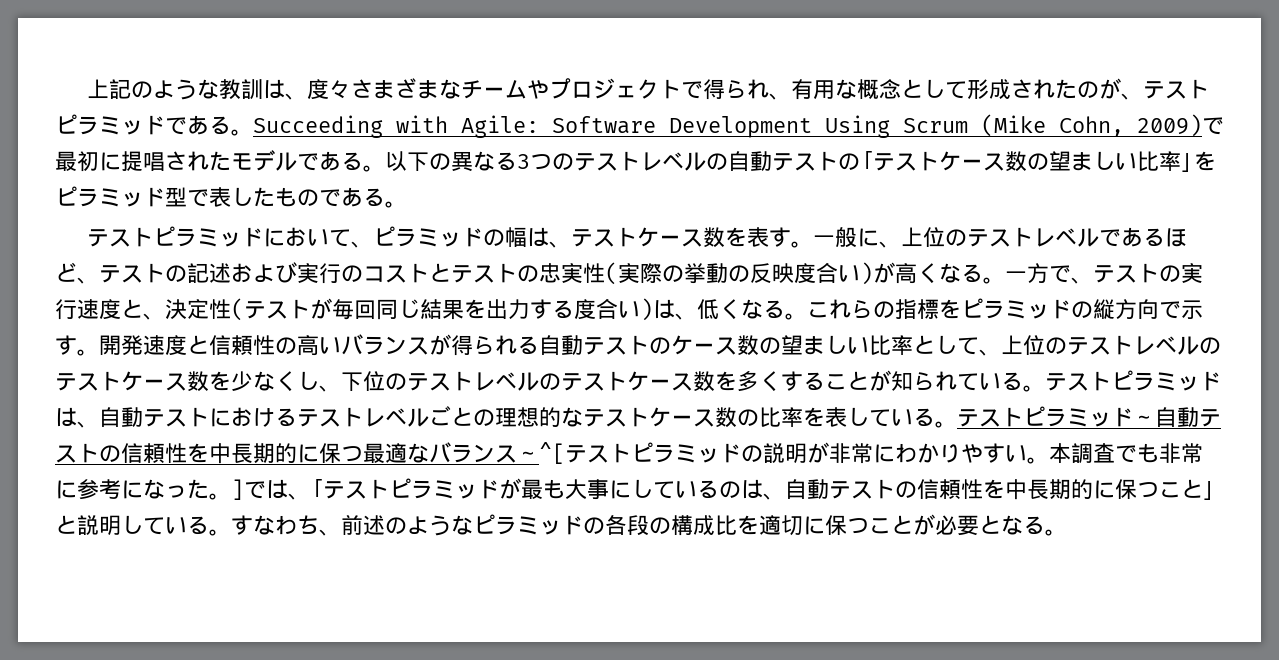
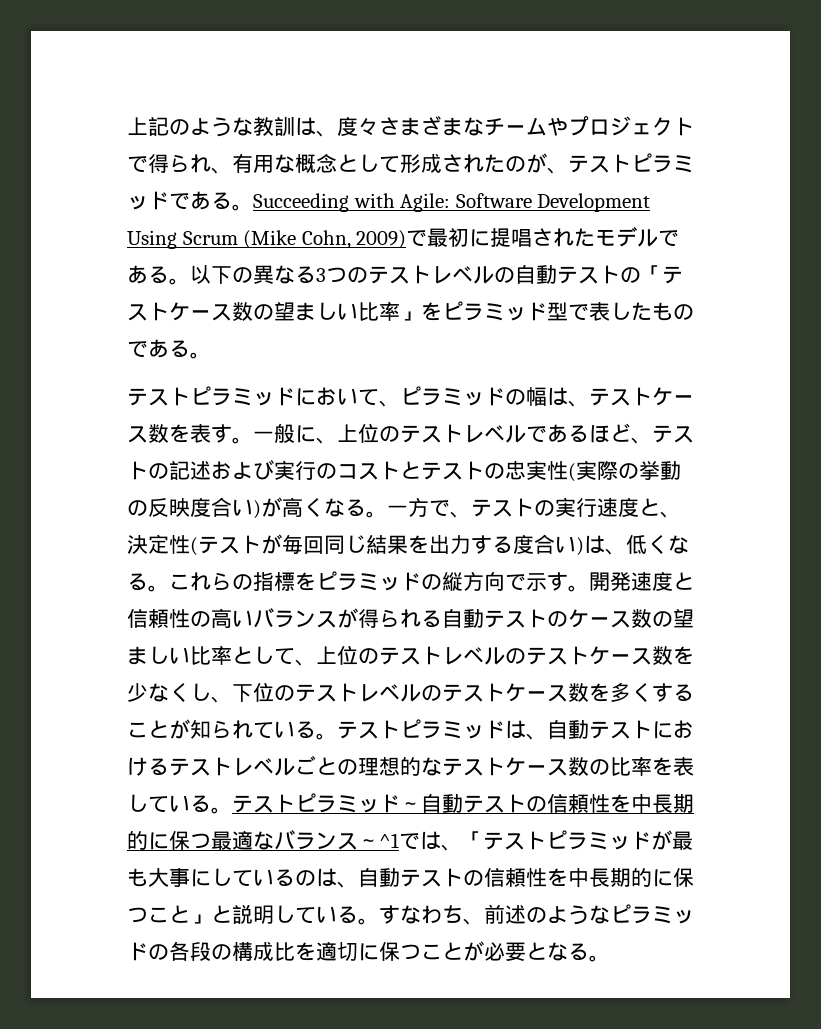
- テストピラミッド～自動テストの信頼性を中長期的に保つ最適なバランス～^[テストピラミッドの説明が非常にわかりやすい。本調査でも非常に参考になった。]では、「テストピラミッドが最も大事にしているのは、自動テストの信頼性を中長期的に保つこと」と説明している。
+ テストピラミッド～自動テストの信頼性を中長期的に保つ最適なバランス～^1では、「テストピラミッドが最も大事にしているのは、自動テストの信頼性を中長期的に保つこと」と説明している。

